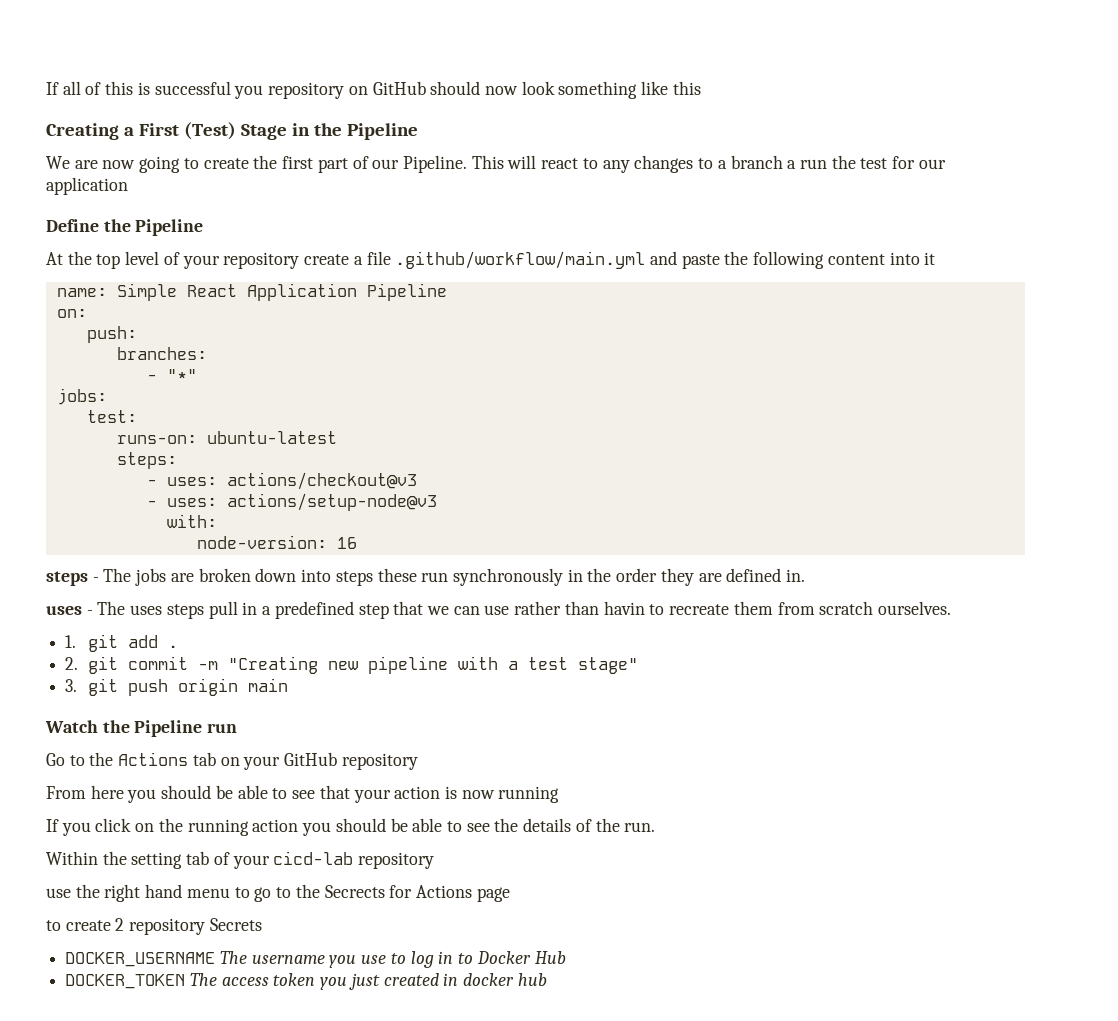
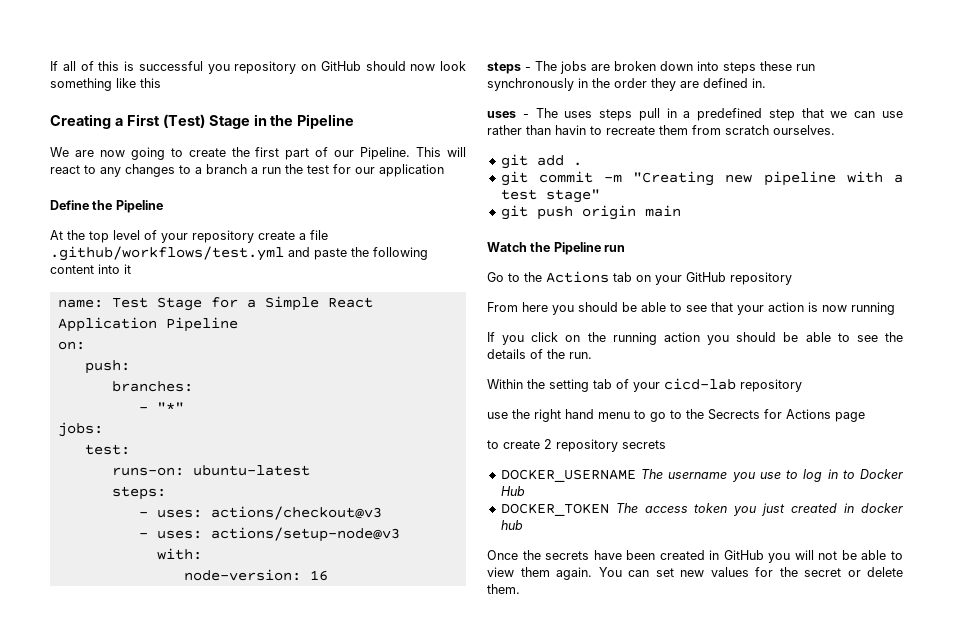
- At the top level of your repository create a file .github/workflow/main.yml and paste the following content into it
+ At the top level of your repository create a file .github/workflows/test.yml and paste the following content into it
- name: Simple React Application Pipeline
+ name: Test Stage for a Simple React Application Pipeline
- 1. git add .
+ git add .
- 2. git commit -m "Creating new pipeline with a test stage"
+ git commit -m "Creating new pipeline with a test stage"
- 3. git push origin main
+ git push origin main
- to create 2 repository Secrets
+ to create 2 repository secrets
+ Once the secrets have been created in GitHub you will not be able to view them again. You can set new values for the secret or delete them.

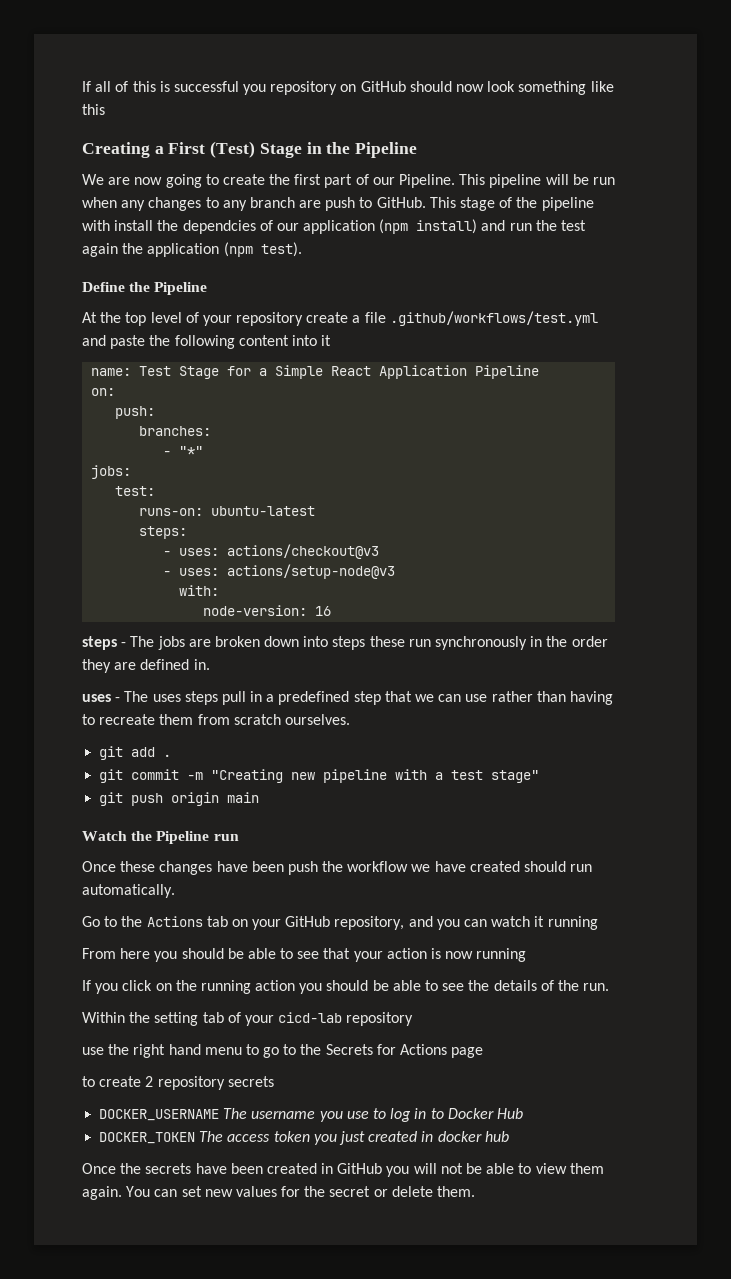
- This will react to any changes to a branch a run the test for our application
+ This pipeline will be run when any changes to any branch are push to GitHub. This stage of the pipeline with install the dependcies of our application (npm install) and run the test again the application (npm test).
- uses - The uses steps pull in a predefined step that we can use rather than havin to recreate them from scratch ourselves.
+ uses - The uses steps pull in a predefined step that we can use rather than having to recreate them from scratch ourselves.
+ Once these changes have been push the workflow we have created should run automatically.
- Go to the Actions tab on your GitHub repository
+ Go to the Actions tab on your GitHub repository, and you can watch it running
- use the right hand menu to go to the Secrects for Actions page
+ use the right hand menu to go to the Secrets for Actions page

